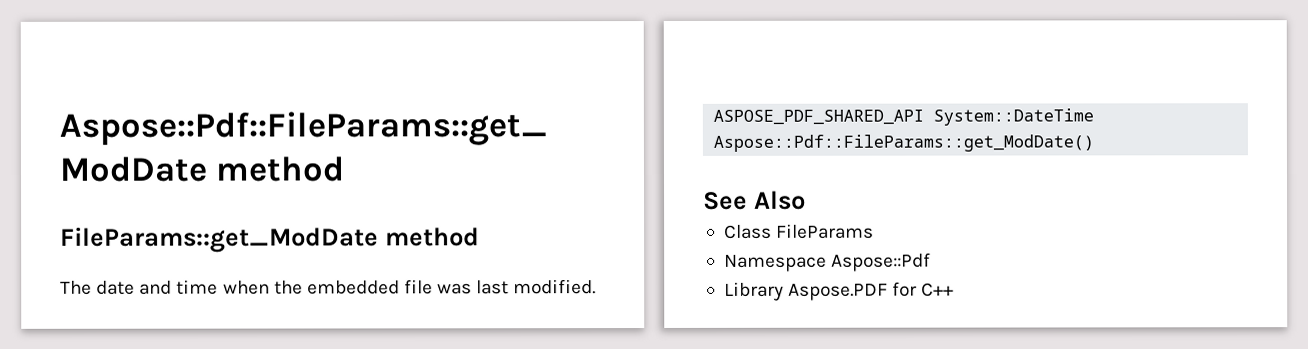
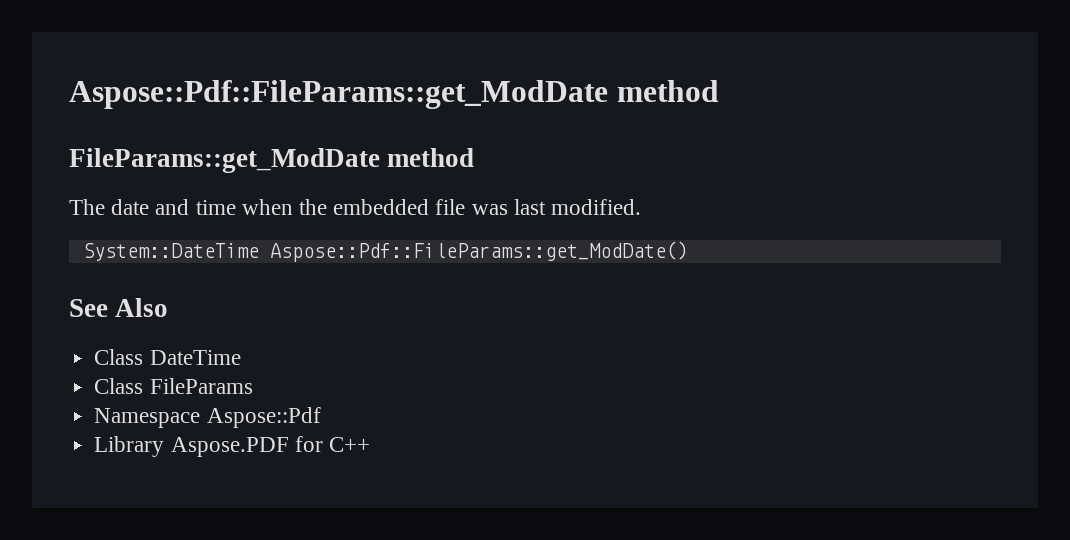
- ASPOSE_PDF_SHARED_API System::DateTime Aspose::Pdf::FileParams::get_ModDate()
+ System::DateTime Aspose::Pdf::FileParams::get_ModDate()
+ Class DateTime

